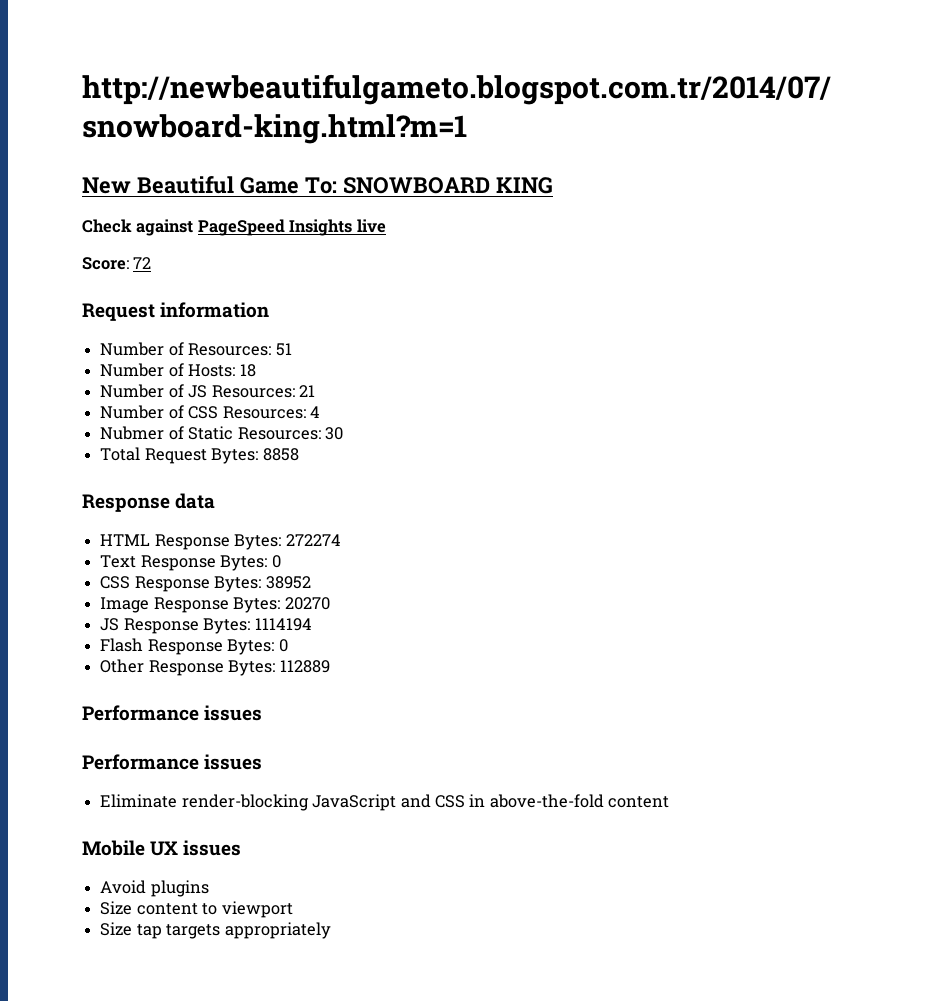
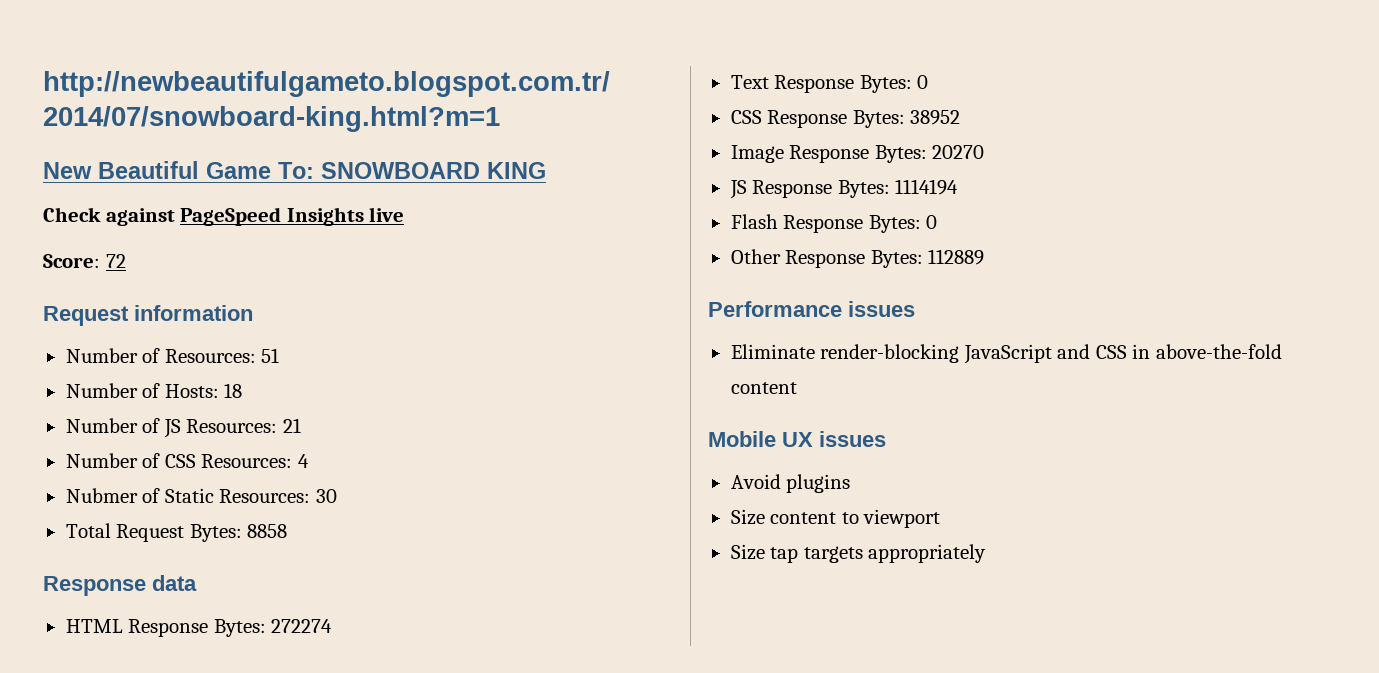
  Other Response Bytes: 112889
- Performance issues

